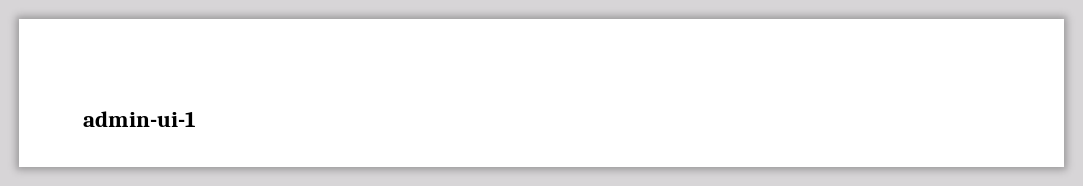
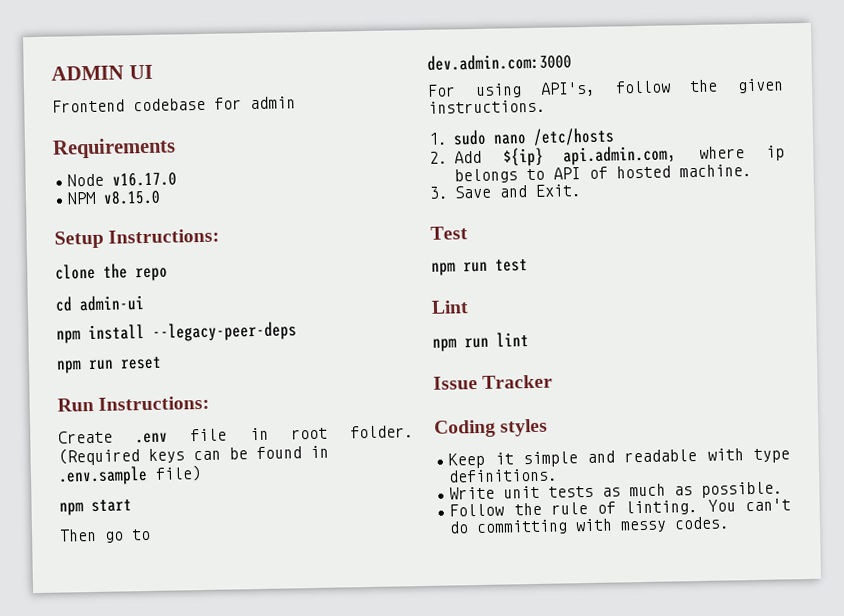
- admin-ui-1
+ ADMIN UI
+ Frontend codebase for admin
+ Requirements
+ Node v16.17.0
+ NPM v8.15.0
+ Setup Instructions:
+ clone the repo
+ cd admin-ui
+ npm install --legacy-peer-deps
+ npm run reset
+ Run Instructions:
+ Create .env file in root folder. (Required keys can be found in .env.sample file)
+ npm start
+ Then go to
+ dev.admin.com:3000
+ For using API's, follow the given instructions.
+ 1. sudo nano /etc/hosts
+ 2. Add ${ip} api.admin.com, where ip belongs to API of hosted machine.
+ 3. Save and Exit.
+ Test
+ npm run test
+ Lint
+ npm run lint
+ Issue Tracker
+ Coding styles
+ Keep it simple and readable with type definitions.
+ Write unit tests as much as possible.
+ Follow the rule of linting. You can't do committing with messy codes.

